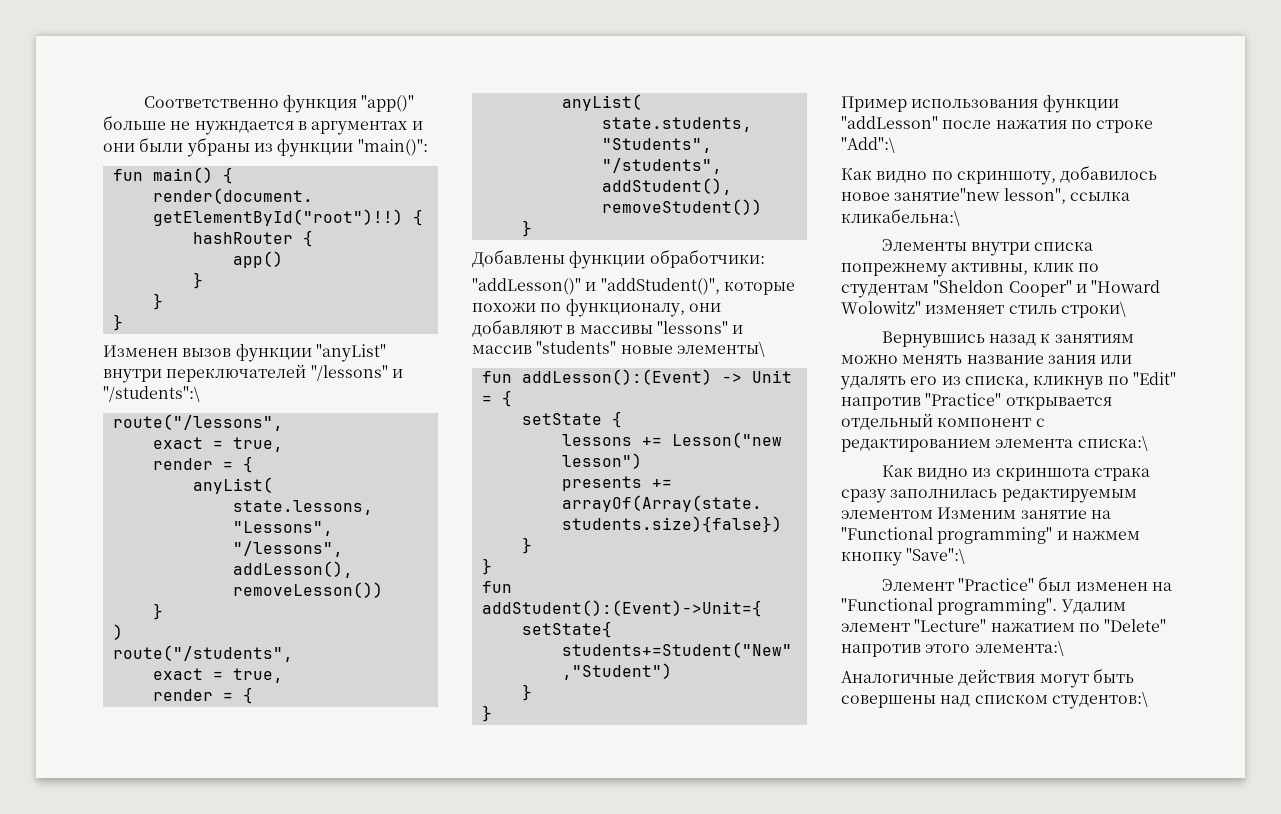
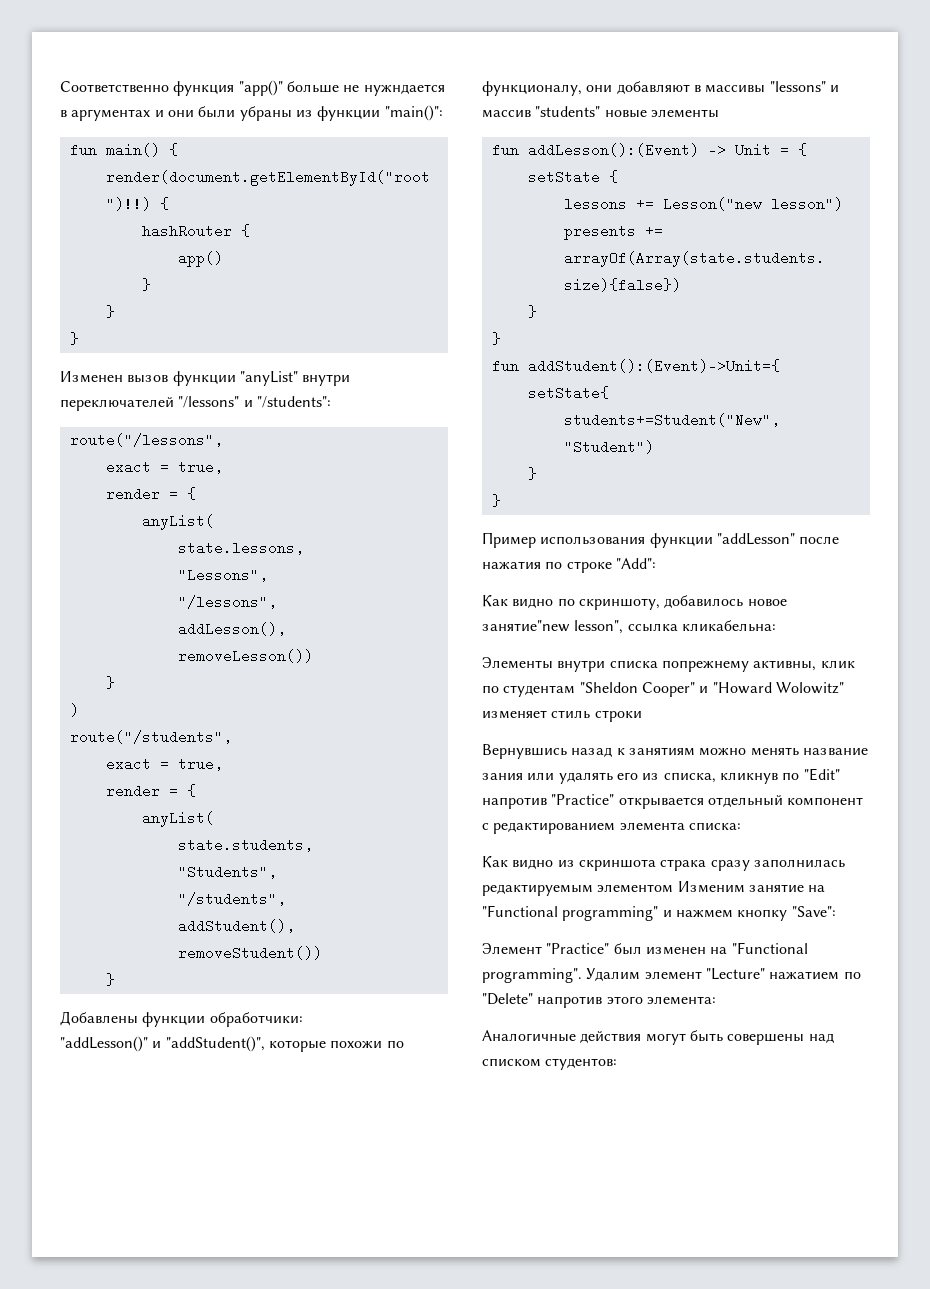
- Изменен вызов функции "anyList" внутри переключателей "/lessons" и "/students":\
+ Изменен вызов функции "anyList" внутри переключателей "/lessons" и "/students":
- "addLesson()" и "addStudent()", которые похожи по функционалу, они добавляют в массивы "lessons" и массив "students" новые элементы\
+ "addLesson()" и "addStudent()", которые похожи по функционалу, они добавляют в массивы "lessons" и массив "students" новые элементы
- Пример использования функции "addLesson" после нажатия по строке "Add":\
+ Пример использования функции "addLesson" после нажатия по строке "Add":
- Как видно по скриншоту, добавилось новое занятие"new lesson", ссылка кликабельна:\
+ Как видно по скриншоту, добавилось новое занятие"new lesson", ссылка кликабельна:
- Элементы внутри списка попрежнему активны, клик по студентам "Sheldon Cooper" и "Howard Wolowitz" изменяет стиль строки\
+ Элементы внутри списка попрежнему активны, клик по студентам "Sheldon Cooper" и "Howard Wolowitz" изменяет стиль строки
- Вернувшись назад к занятиям можно менять название зания или удалять его из списка, кликнув по "Edit" напротив "Practice" открывается отдельный компонент с редактированием элемента списка:\
+ Вернувшись назад к занятиям можно менять название зания или удалять его из списка, кликнув по "Edit" напротив "Practice" открывается отдельный компонент с редактированием элемента списка:
- Как видно из скриншота страка сразу заполнилась редактируемым элементом Изменим занятие на "Functional programming" и нажмем кнопку "Save":\
+ Как видно из скриншота страка сразу заполнилась редактируемым элементом Изменим занятие на "Functional programming" и нажмем кнопку "Save":
- Удалим элемент "Lecture" нажатием по "Delete" напротив этого элемента:\
+ Удалим элемент "Lecture" нажатием по "Delete" напротив этого элемента:
- Аналогичные действия могут быть совершены над списком студентов:\
+ Аналогичные действия могут быть совершены над списком студентов:

